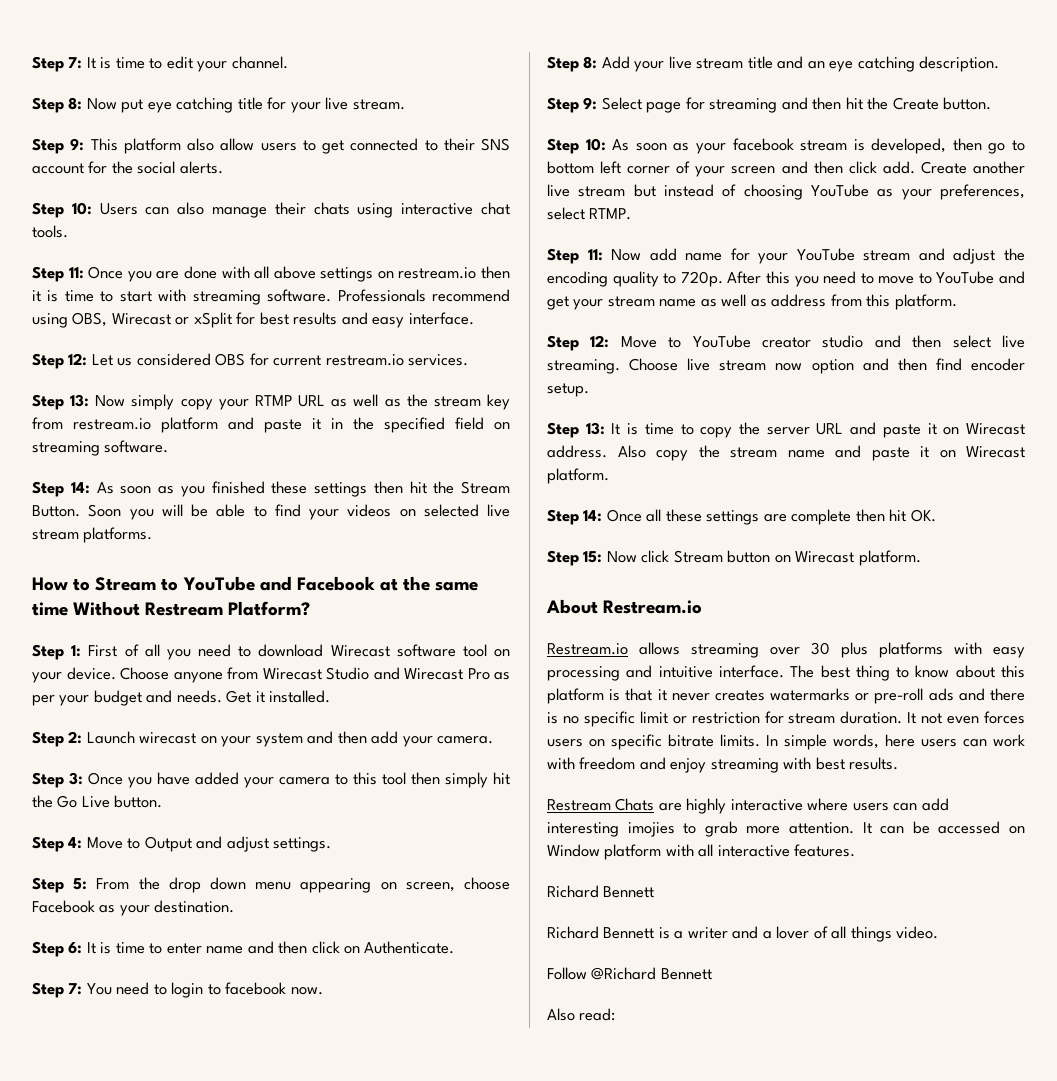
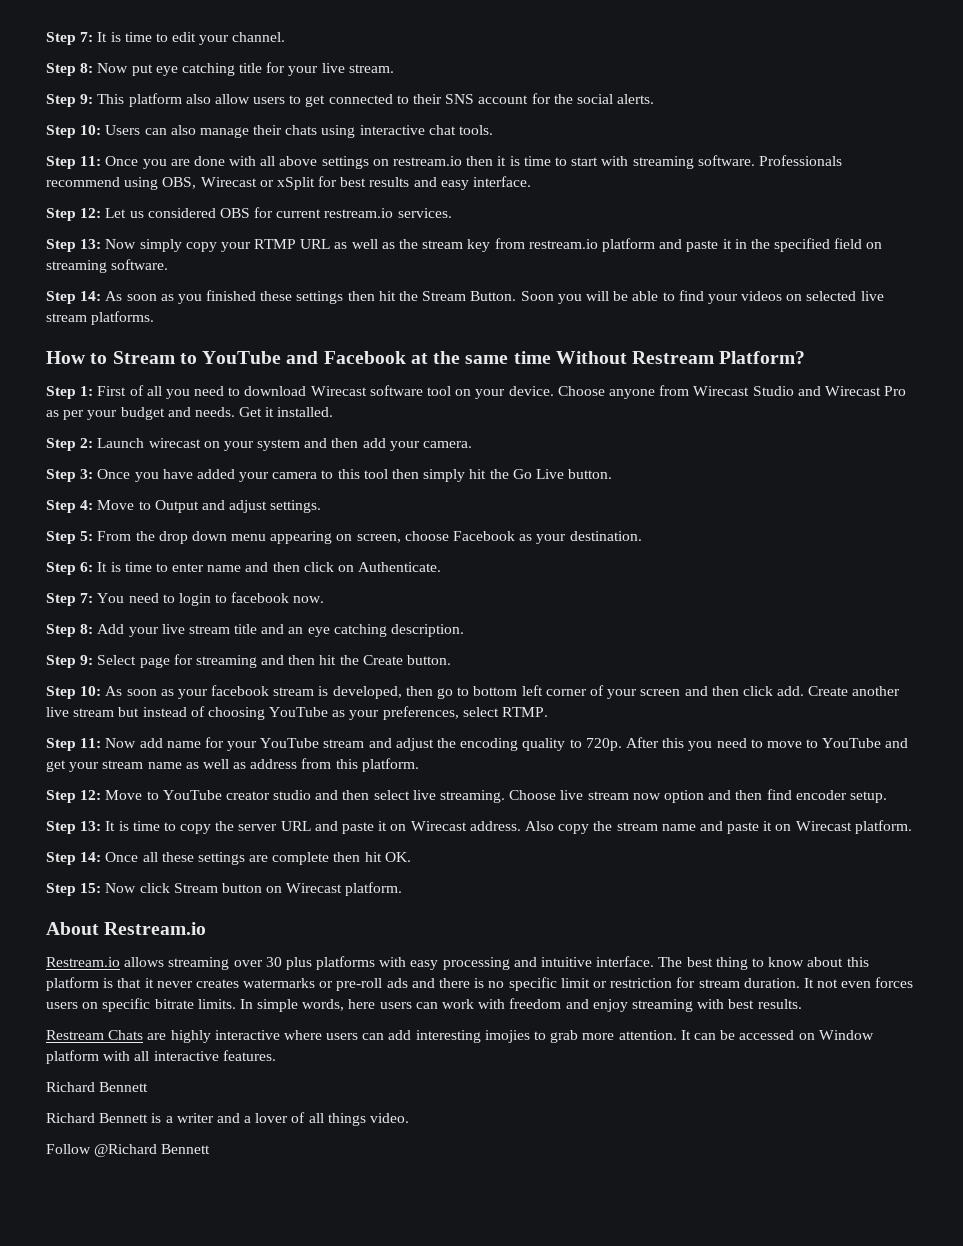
- Also read:

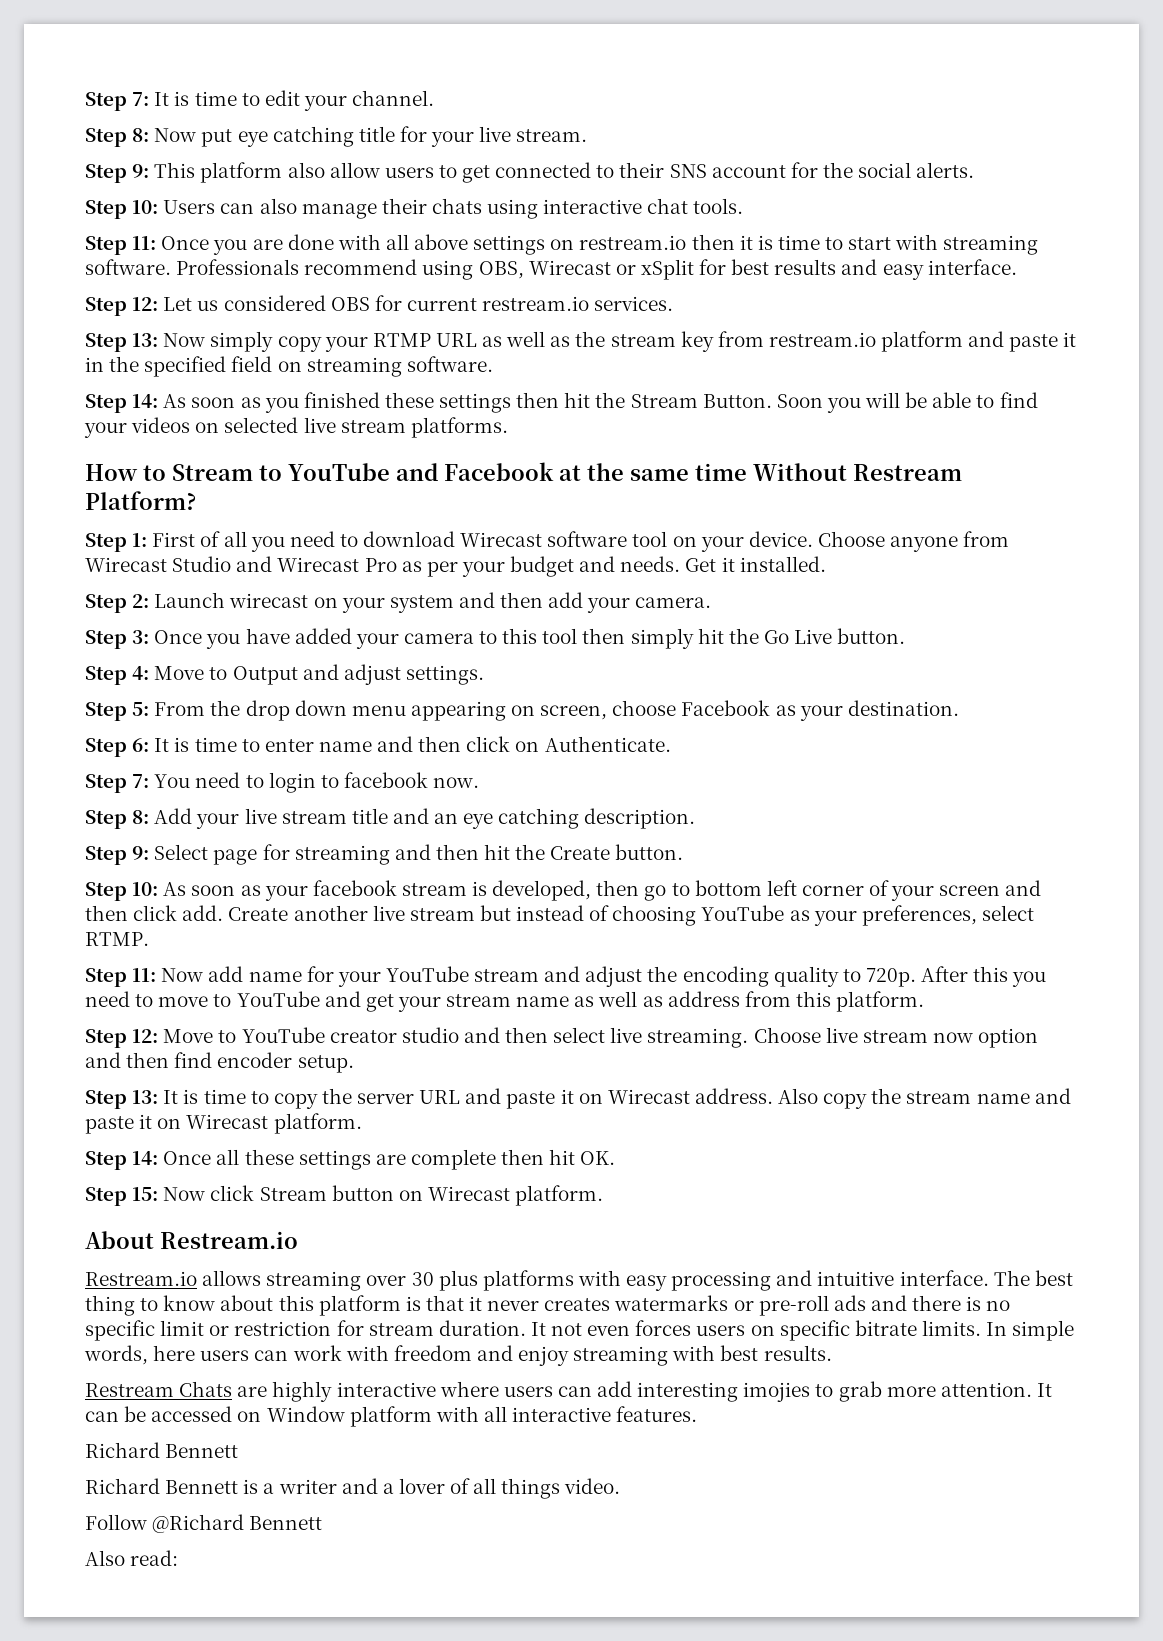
+ Also read:

